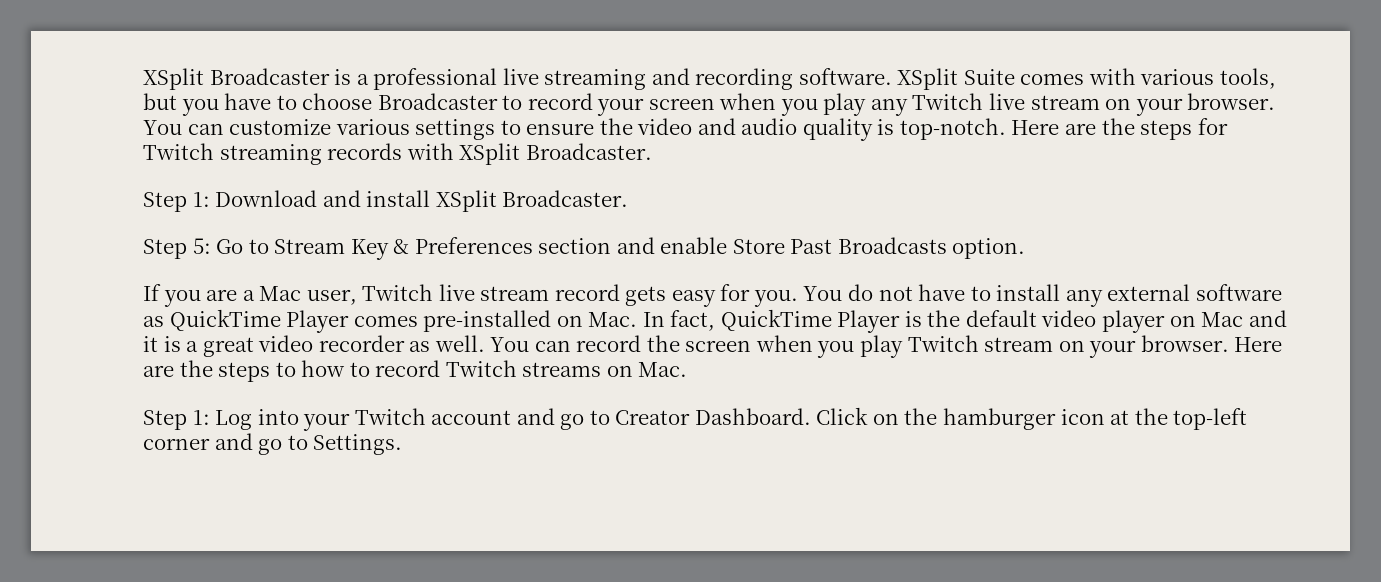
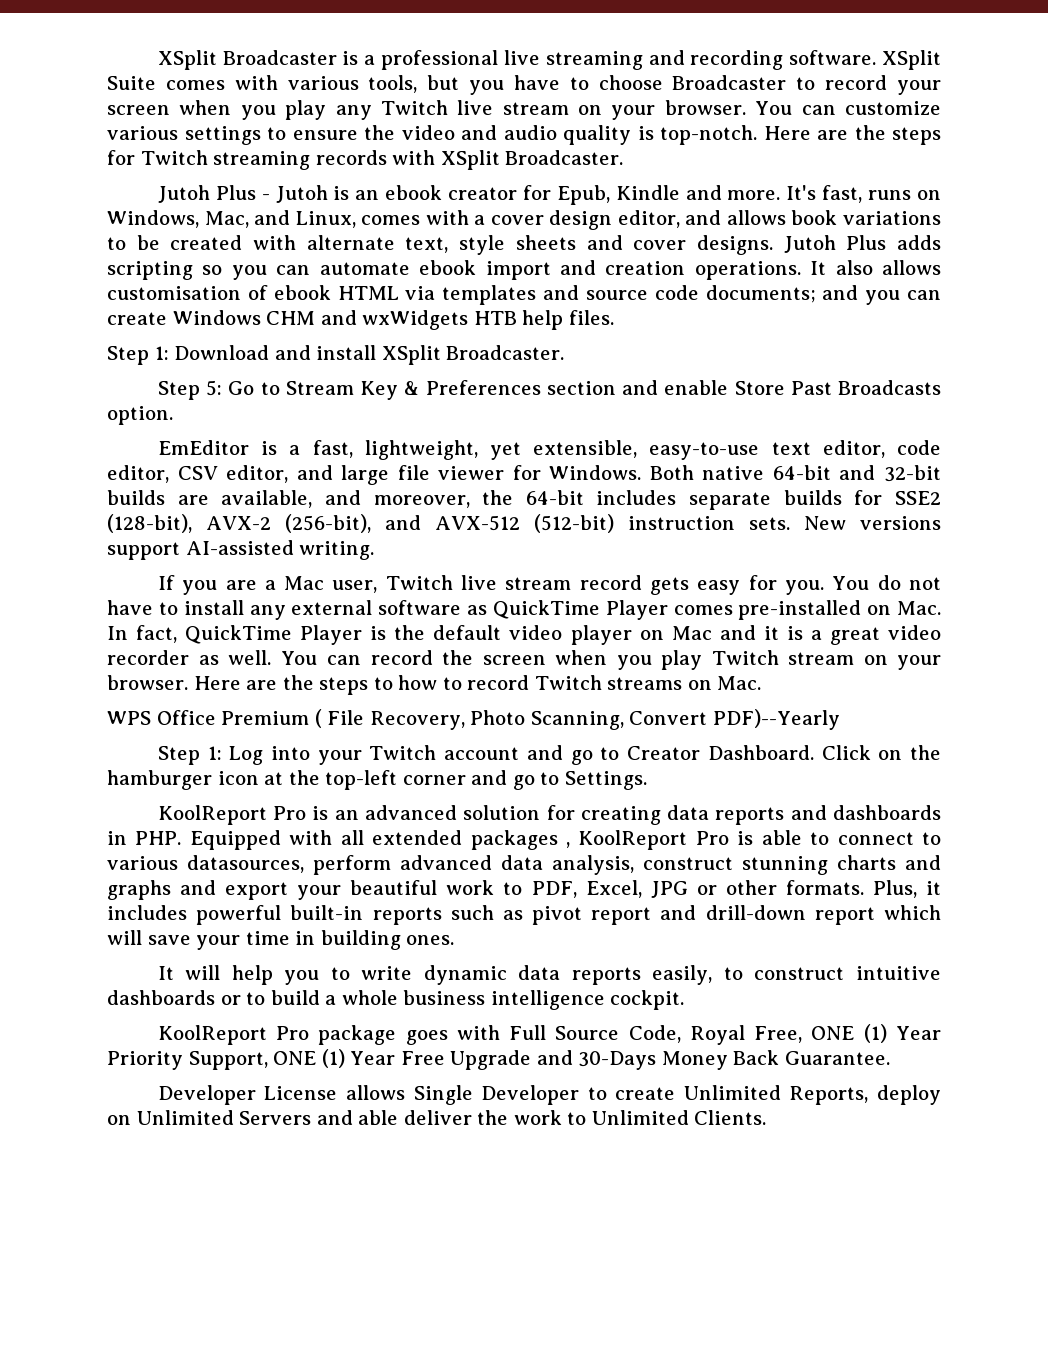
+ Jutoh Plus - Jutoh is an ebook creator for Epub, Kindle and more. It's fast, runs on Windows, Mac, and Linux, comes with a cover design editor, and allows book variations to be created with alternate text, style sheets and cover designs. Jutoh Plus adds scripting so you can automate ebook import and creation operations. It also allows customisation of ebook HTML via templates and source code documents; and you can create Windows CHM and wxWidgets HTB help files.
+ EmEditor is a fast, lightweight, yet extensible, easy-to-use text editor, code editor, CSV editor, and large file viewer for Windows. Both native 64-bit and 32-bit builds are available, and moreover, the 64-bit includes separate builds for SSE2 (128-bit), AVX-2 (256-bit), and AVX-512 (512-bit) instruction sets. New versions support AI-assisted writing.
+ WPS Office Premium ( File Recovery, Photo Scanning, Convert PDF)--Yearly
+ KoolReport Pro is an advanced solution for creating data reports and dashboards in PHP. Equipped with all extended packages , KoolReport Pro is able to connect to various datasources, perform advanced data analysis, construct stunning charts and graphs and export your beautiful work to PDF, Excel, JPG or other formats. Plus, it includes powerful built-in reports such as pivot report and drill-down report which will save your time in building ones.
+ It will help you to write dynamic data reports easily, to construct intuitive dashboards or to build a whole business intelligence cockpit.
+ KoolReport Pro package goes with Full Source Code, Royal Free, ONE (1) Year Priority Support, ONE (1) Year Free Upgrade and 30-Days Money Back Guarantee.
+ Developer License allows Single Developer to create Unlimited Reports, deploy on Unlimited Servers and able deliver the work to Unlimited Clients.

